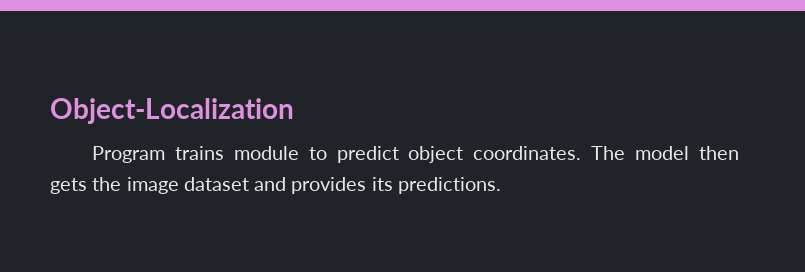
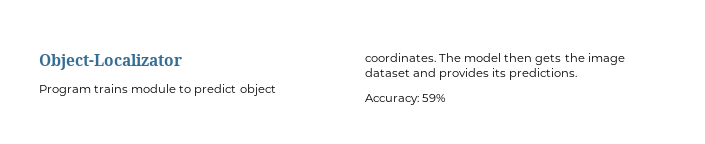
- Object-Localization
+ Object-Localizator
+ Accuracy: 59%

